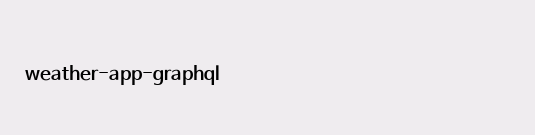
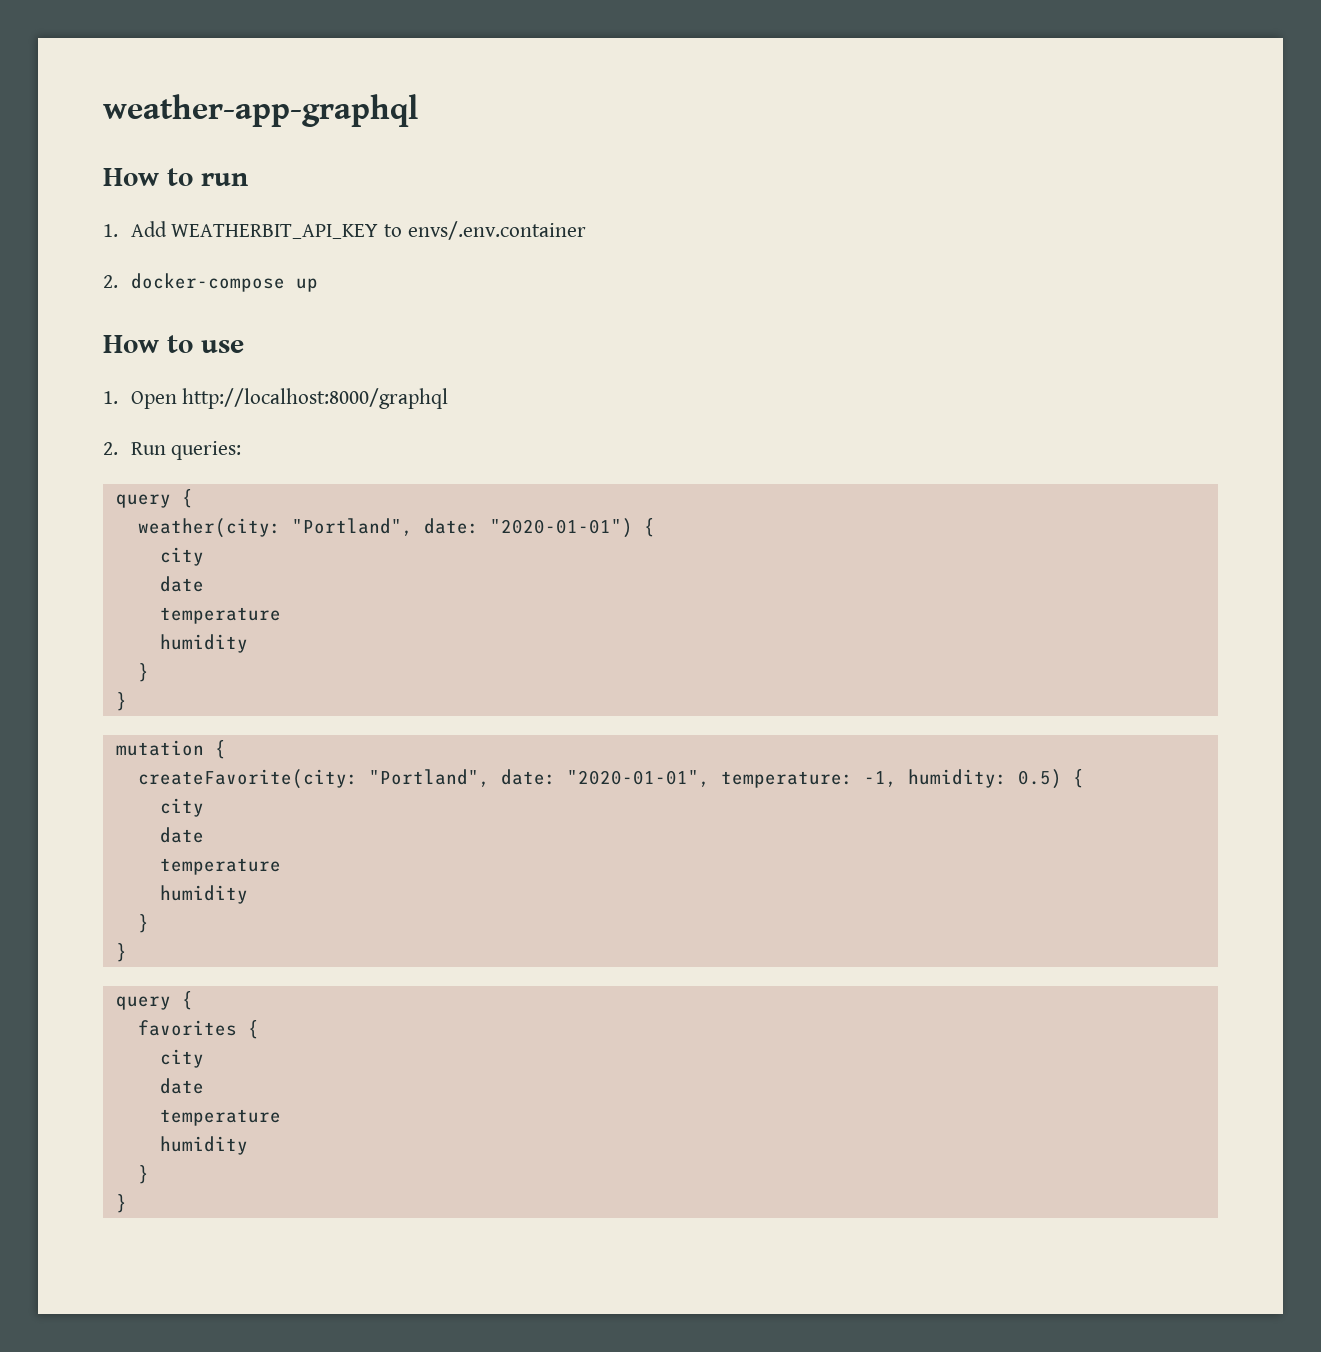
+ How to run
+ 1. Add WEATHERBIT_API_KEY to envs/.env.container
+ 2. docker-compose up
+ How to use
+ 1. Open http://localhost:8000/graphql
+ 2. Run queries:
+ query {
+ weather(city: "Portland", date: "2020-01-01") {
+ city
+ date
+ temperature
+ humidity
+ }
+ }
+ mutation {
+ createFavorite(city: "Portland", date: "2020-01-01", temperature: -1, humidity: 0.5) {
+ city
+ date
+ temperature
+ humidity
+ }
+ }
+ query {
+ favorites {
+ city
+ date
+ temperature
+ humidity
+ }
+ }

